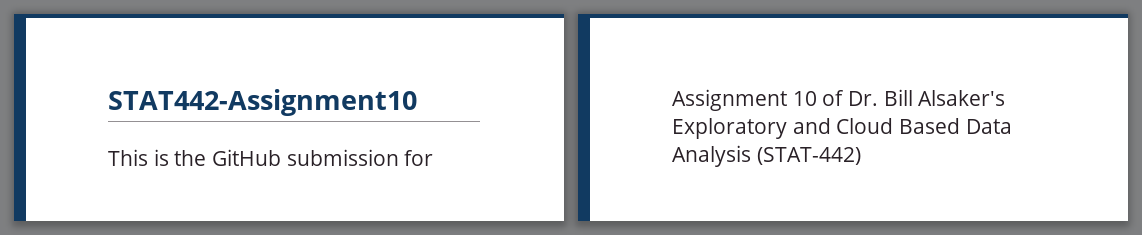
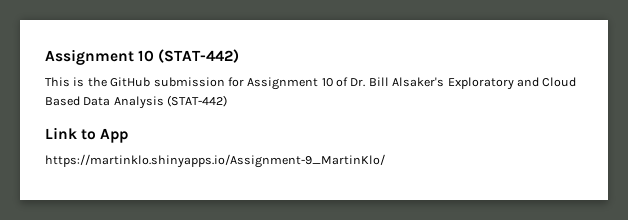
- STAT442-Assignment10
+ Assignment 10 (STAT-442)
+ Link to App
+ https://martinklo.shinyapps.io/Assignment-9_MartinKlo/

